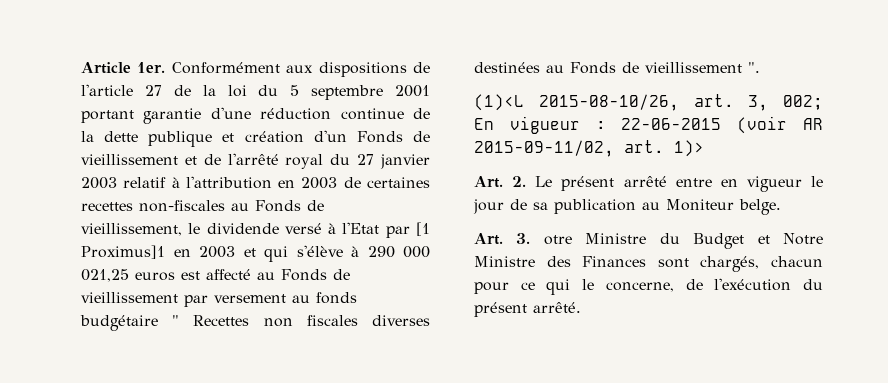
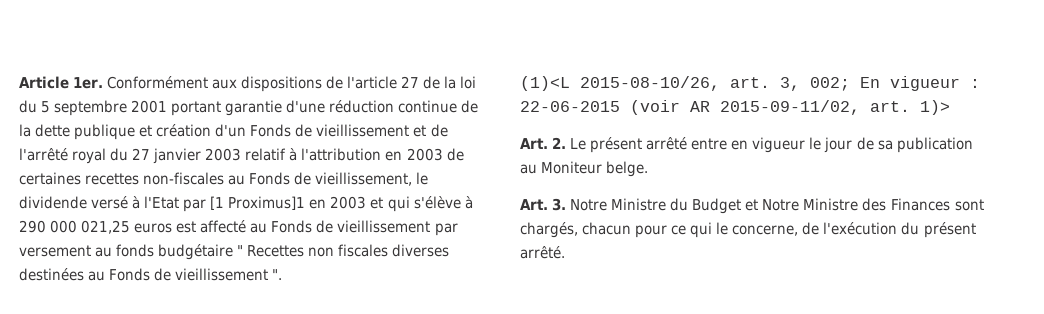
- Art. 3. otre Ministre du Budget et Notre Ministre des Finances sont chargés, chacun pour ce qui le concerne, de l'exécution du présent arrêté.
+ Art. 3. Notre Ministre du Budget et Notre Ministre des Finances sont chargés, chacun pour ce qui le concerne, de l'exécution du présent arrêté.

